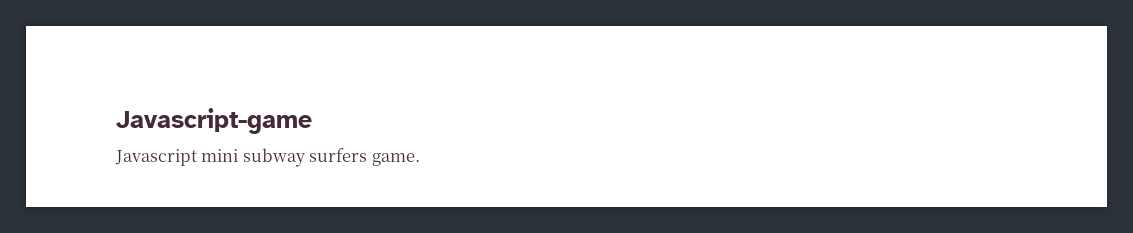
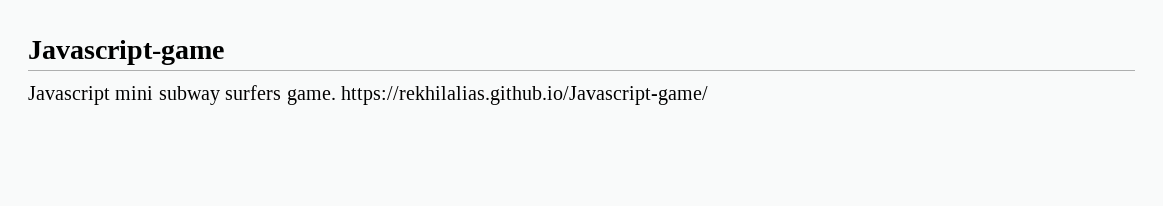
- Javascript mini subway surfers game.
+ Javascript mini subway surfers game. https://rekhilalias.github.io/Javascript-game/

